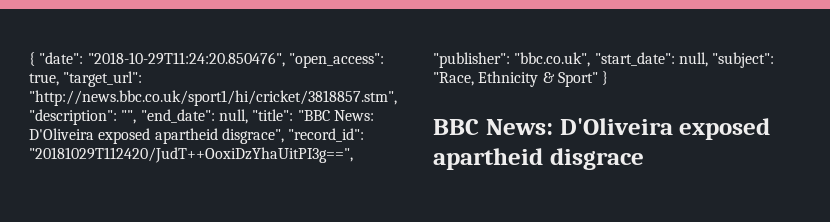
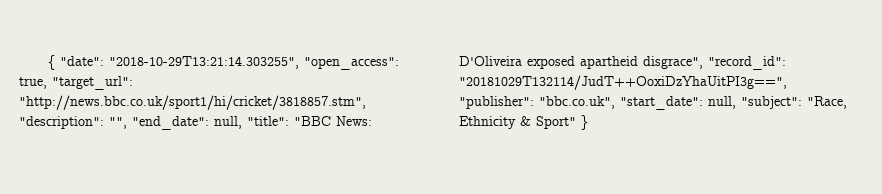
- { "date": "2018-10-29T11:24:20.850476", "open_access": true, "target_url": "http://news.bbc.co.uk/sport1/hi/cricket/3818857.stm", "description": "", "end_date": null, "title": "BBC News: D'Oliveira exposed apartheid disgrace", "record_id": "20181029T112420/JudT++OoxiDzYhaUitPI3g==", "publisher": "bbc.co.uk", "start_date": null, "subject": "Race, Ethnicity & Sport" }
+ { "date": "2018-10-29T13:21:14.303255", "open_access": true, "target_url": "http://news.bbc.co.uk/sport1/hi/cricket/3818857.stm", "description": "", "end_date": null, "title": "BBC News: D'Oliveira exposed apartheid disgrace", "record_id": "20181029T132114/JudT++OoxiDzYhaUitPI3g==", "publisher": "bbc.co.uk", "start_date": null, "subject": "Race, Ethnicity & Sport" }
- BBC News: D'Oliveira exposed apartheid disgrace

